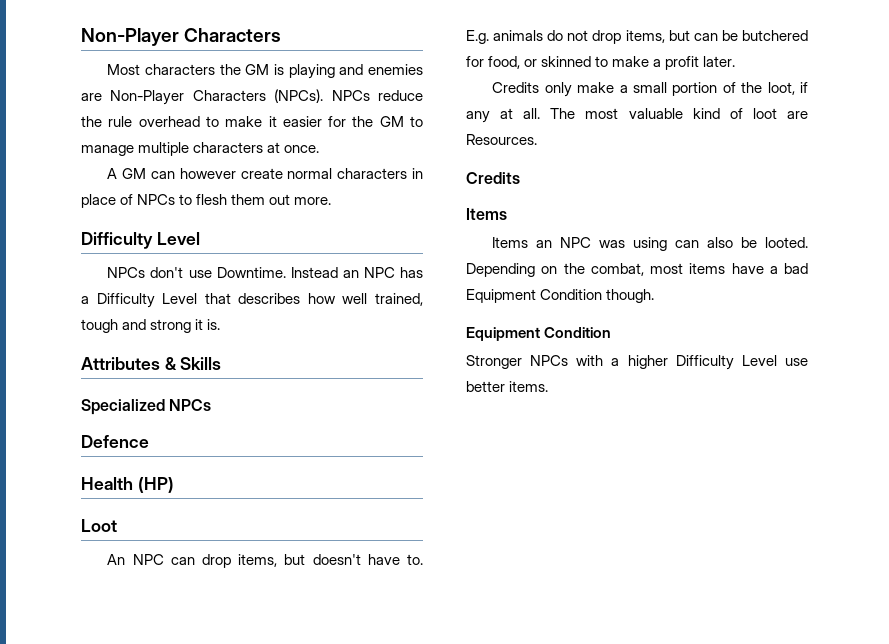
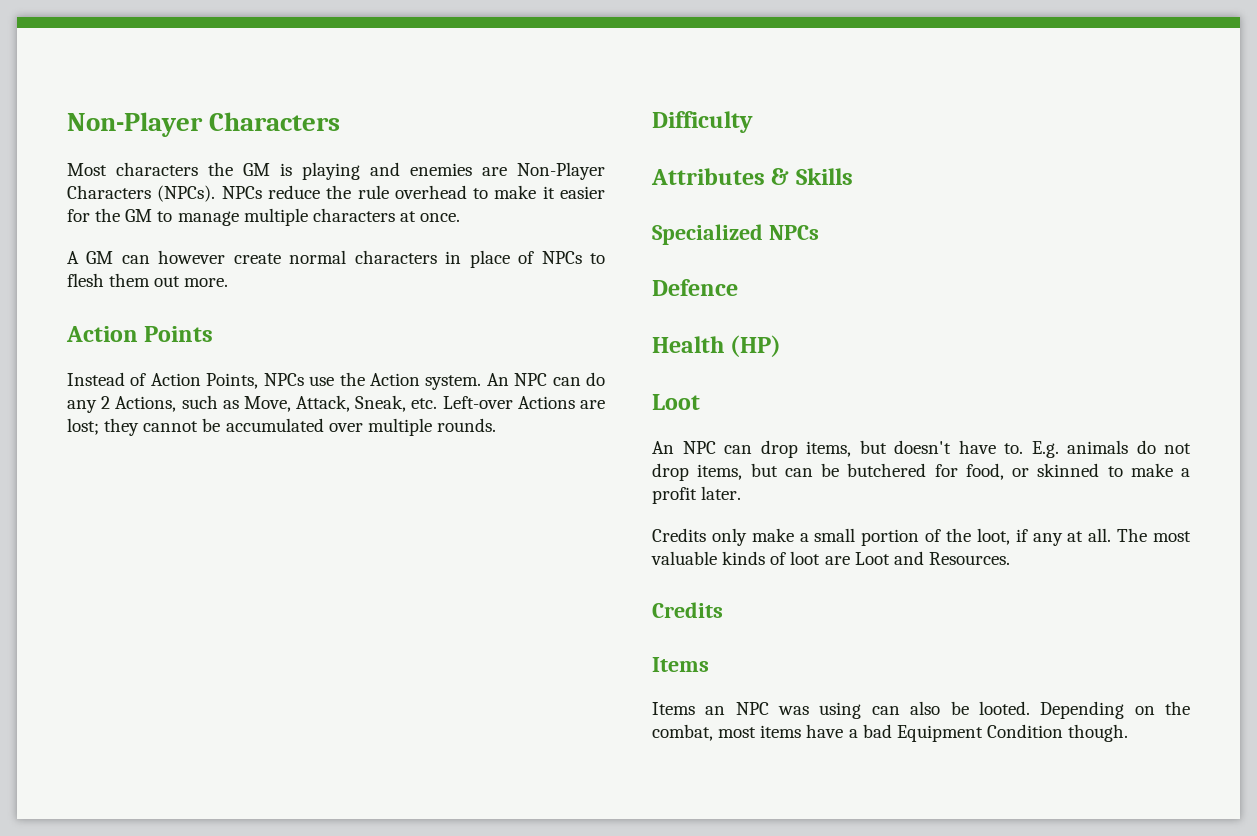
  A GM can however create normal characters in place of NPCs to flesh them out more.
- Difficulty Level
- NPCs don't use Downtime. Instead an NPC has a Difficulty Level that describes how well trained, tough and strong it is.
+ Action Points
+ Instead of Action Points, NPCs use the Action system. An NPC can do any 2 Actions, such as Move, Attack, Sneak, etc. Left-over Actions are lost; they cannot be accumulated over multiple rounds.
+ Difficulty
- The most valuable kind of loot are Resources.
+ The most valuable kinds of loot are Loot and Resources.
  Depending on the combat, most items have a bad Equipment Condition though.
- Equipment Condition
- Stronger NPCs with a higher Difficulty Level use better items.

